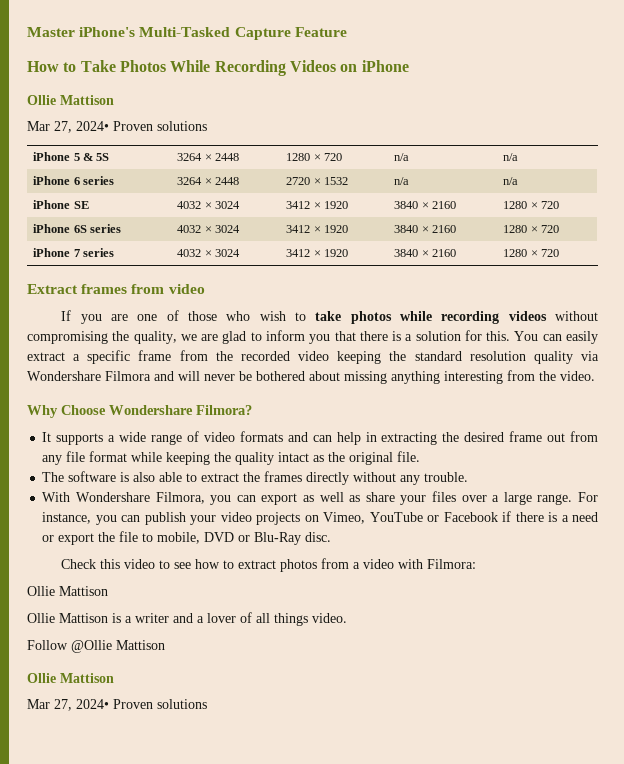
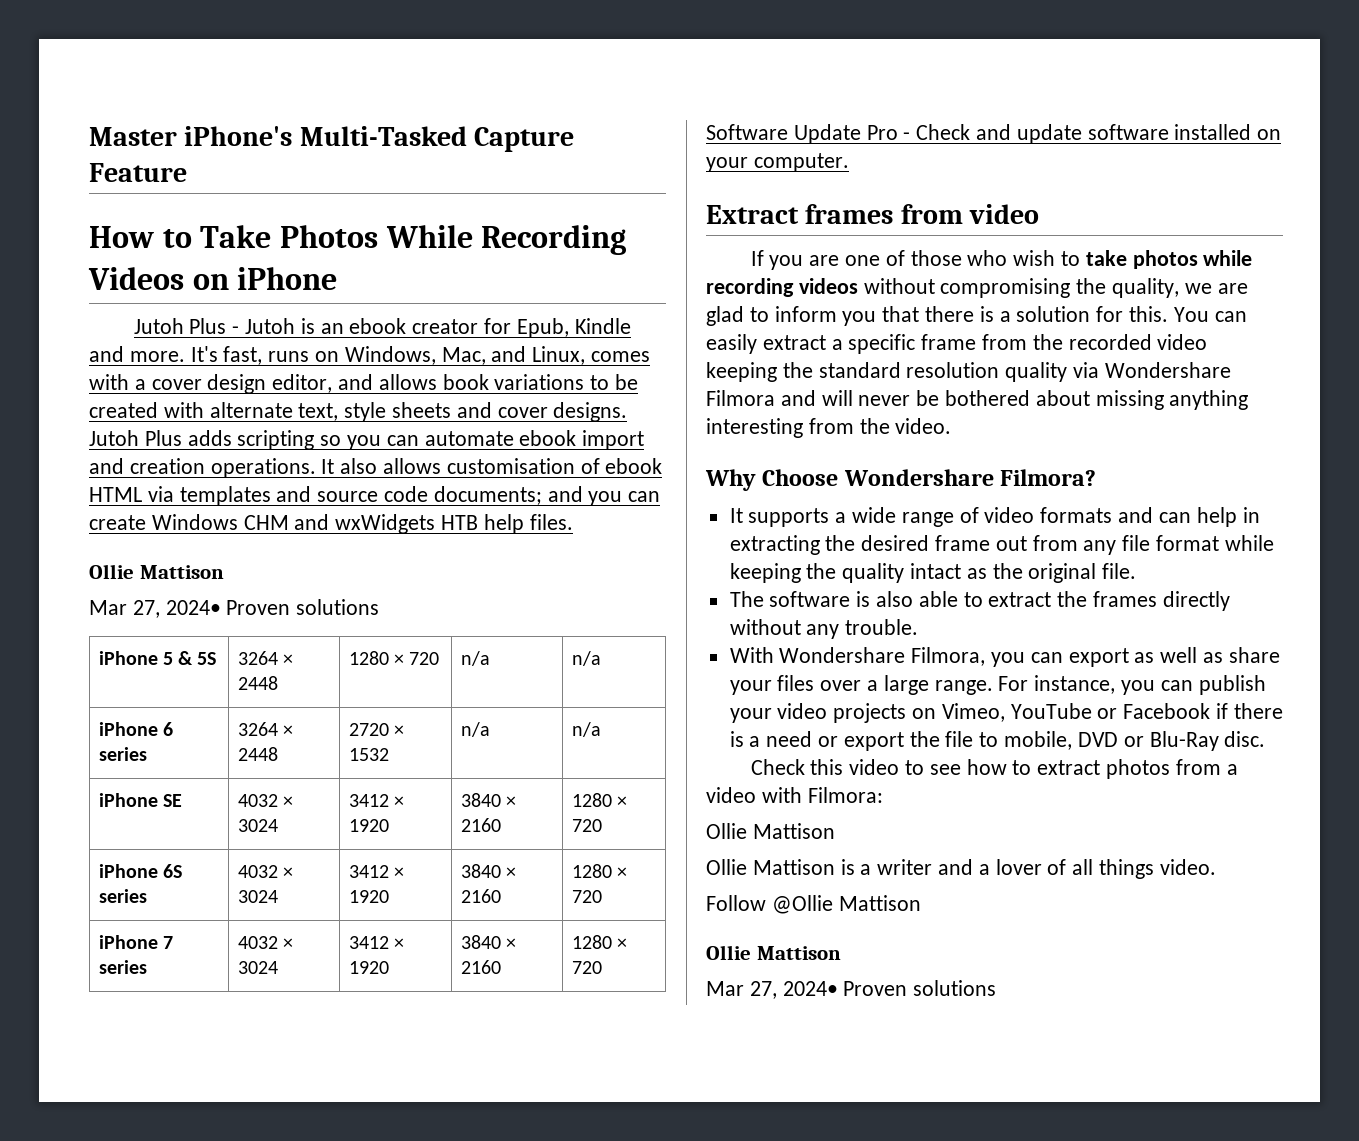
+ Jutoh Plus - Jutoh is an ebook creator for Epub, Kindle and more. It's fast, runs on Windows, Mac, and Linux, comes with a cover design editor, and allows book variations to be created with alternate text, style sheets and cover designs. Jutoh Plus adds scripting so you can automate ebook import and creation operations. It also allows customisation of ebook HTML via templates and source code documents; and you can create Windows CHM and wxWidgets HTB help files.
+ Software Update Pro - Check and update software installed on your computer.

